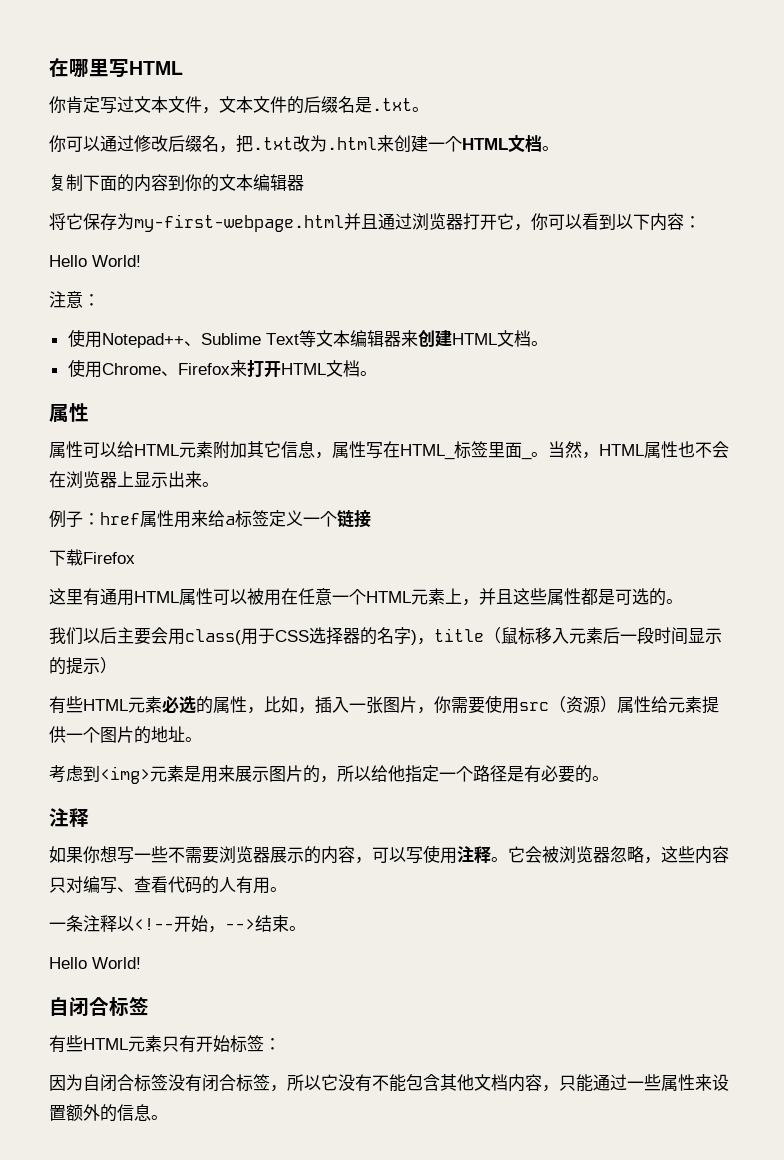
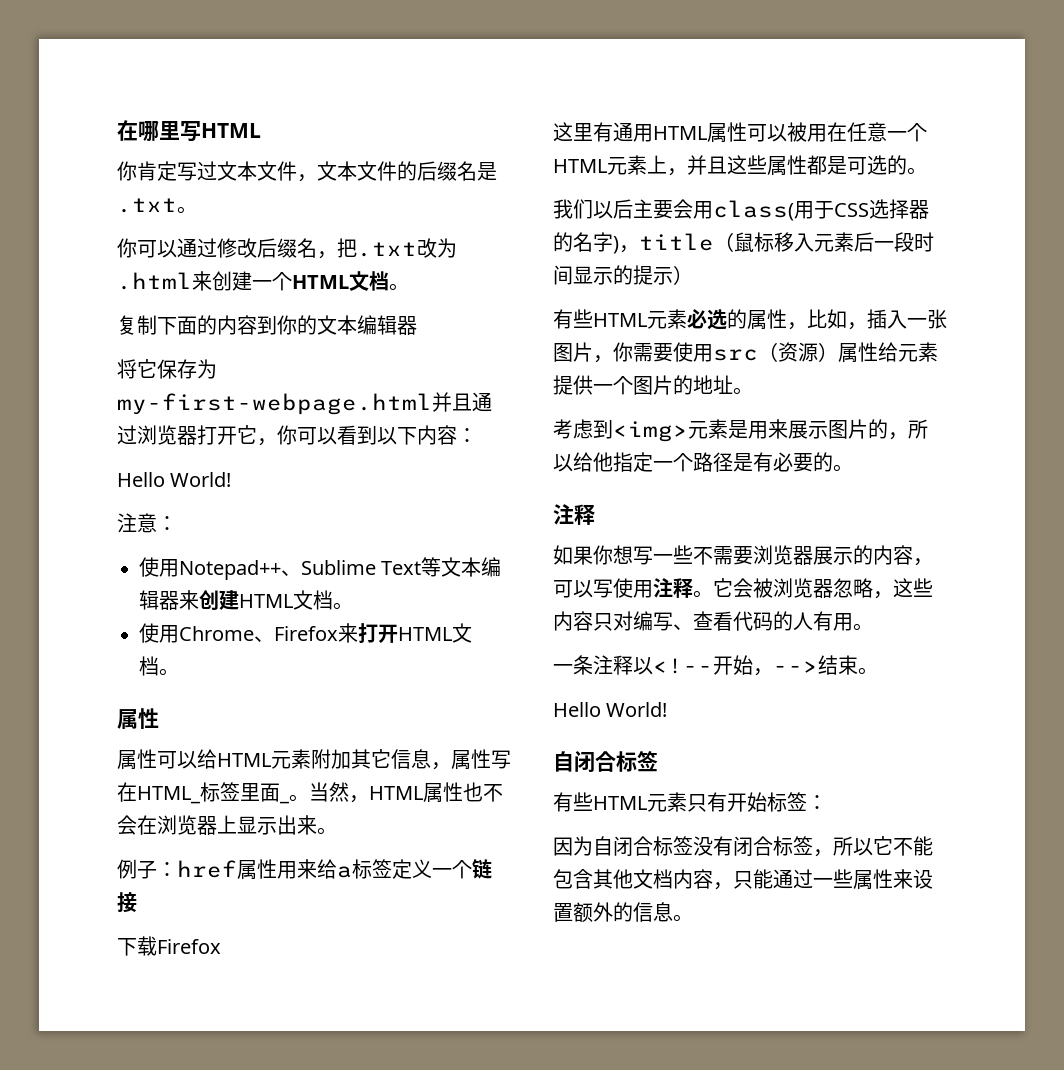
- 因为自闭合标签没有闭合标签，所以它没有不能包含其他文档内容，只能通过一些属性来设置额外的信息。
+ 因为自闭合标签没有闭合标签，所以它不能包含其他文档内容，只能通过一些属性来设置额外的信息。

